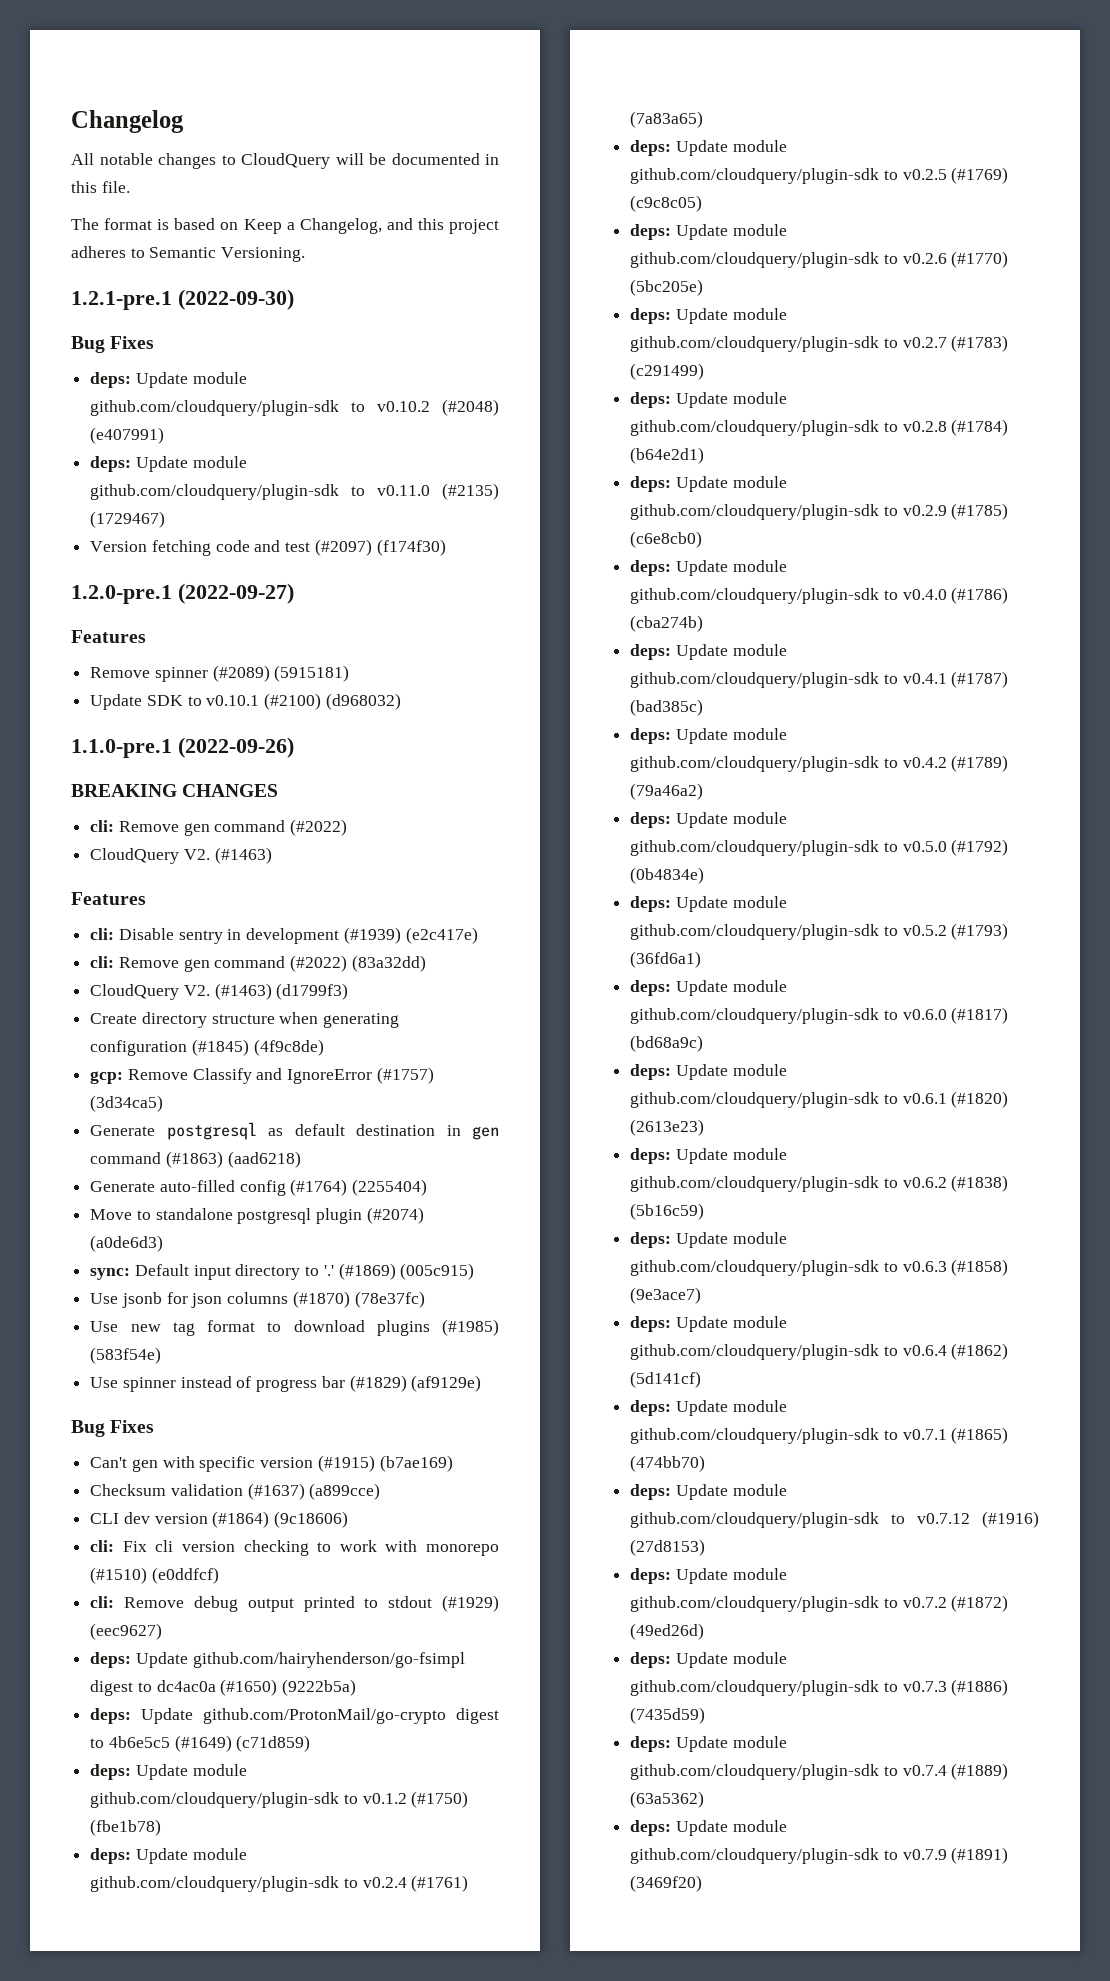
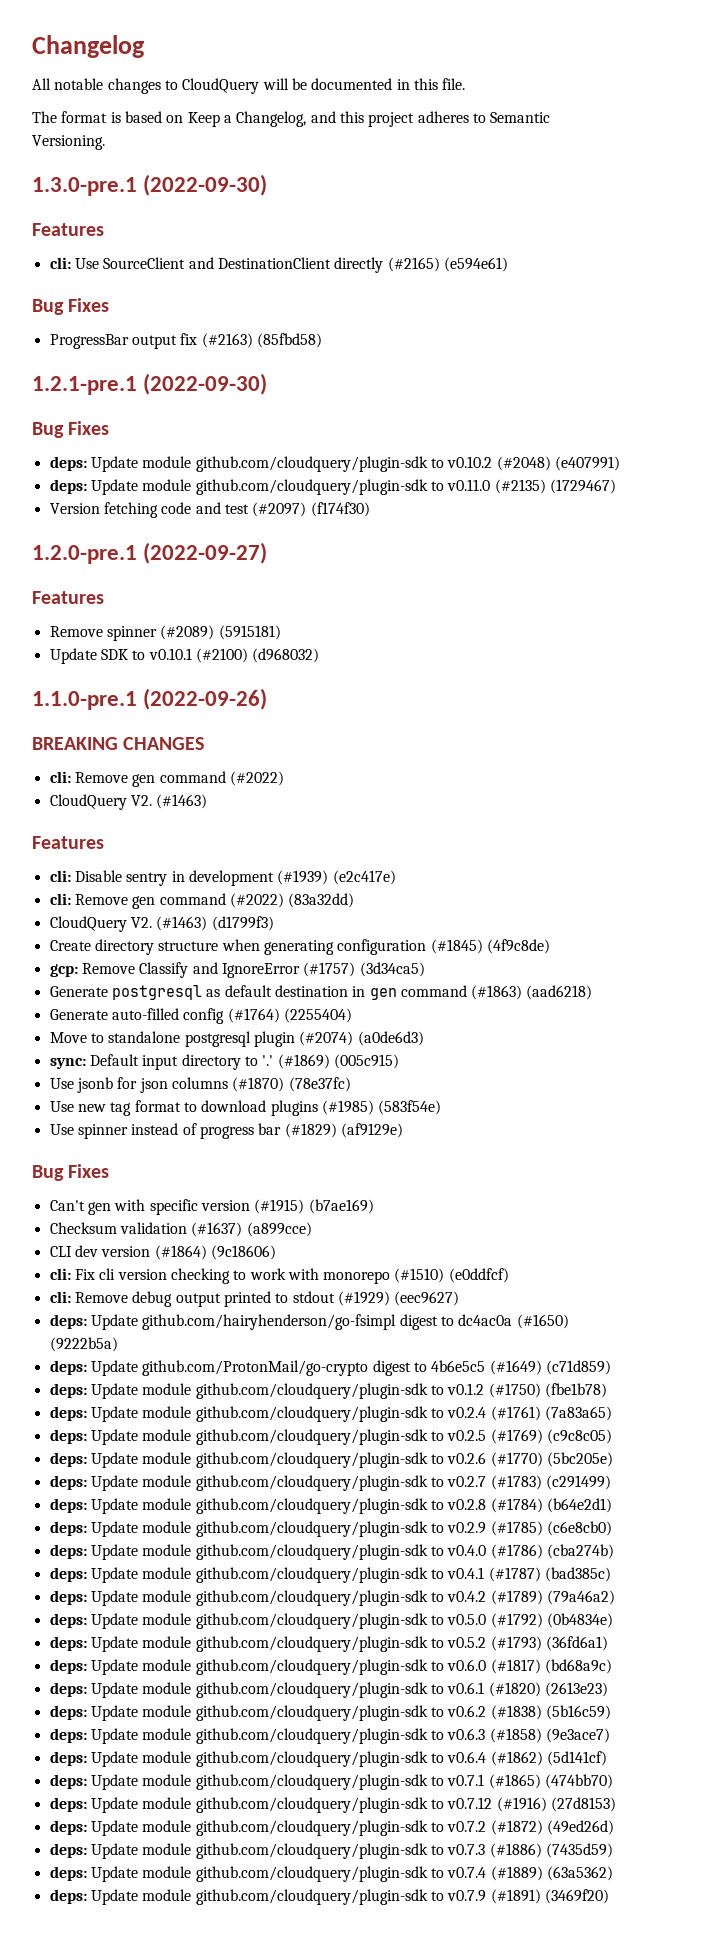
+ 1.3.0-pre.1 (2022-09-30)
+ Features
+ cli: Use SourceClient and DestinationClient directly (#2165) (e594e61)
+ Bug Fixes
+ ProgressBar output fix (#2163) (85fbd58)

